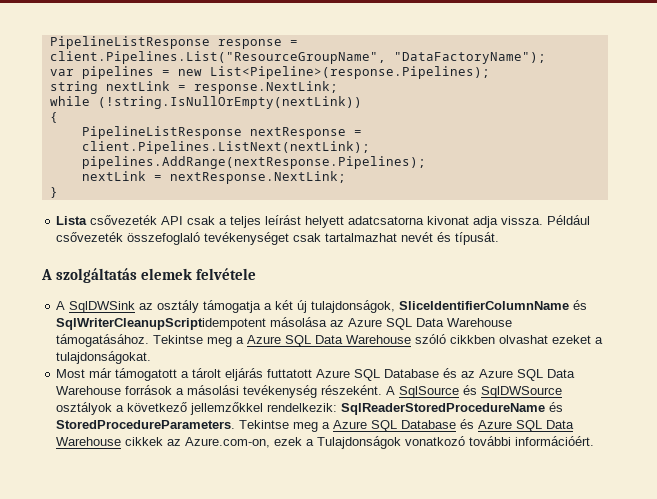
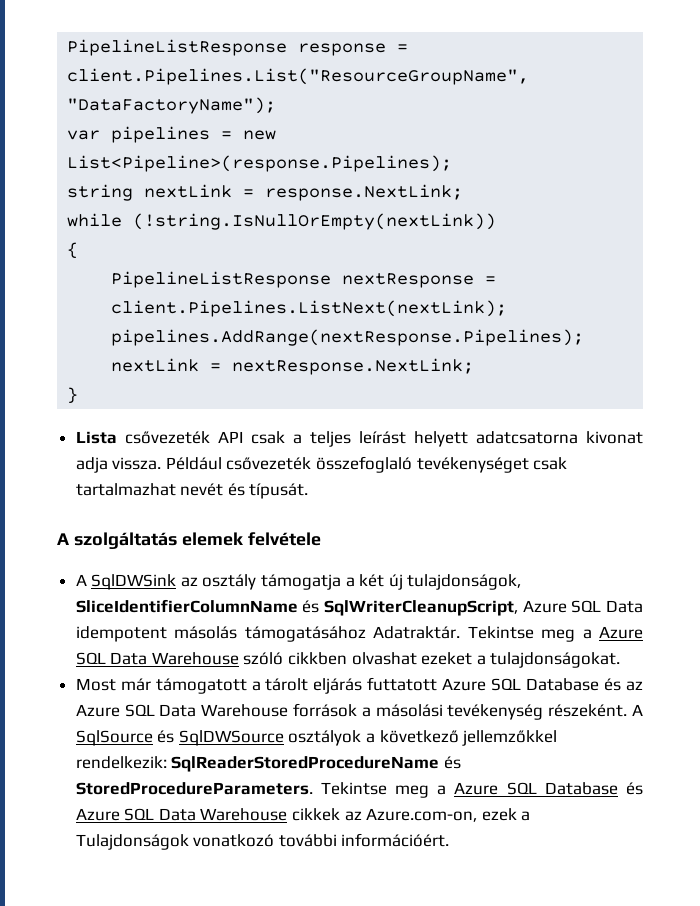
- A SqlDWSink az osztály támogatja a két új tulajdonságok, SliceIdentifierColumnName és SqlWriterCleanupScriptidempotent másolása az Azure SQL Data Warehouse támogatásához.
+ A SqlDWSink az osztály támogatja a két új tulajdonságok, SliceIdentifierColumnName és SqlWriterCleanupScript, Azure SQL Data idempotent másolás támogatásához Adatraktár.

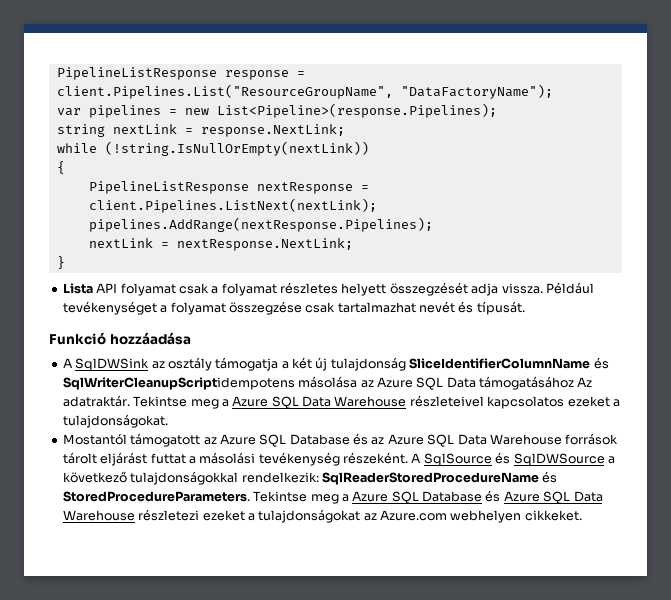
- Lista csővezeték API csak a teljes leírást helyett adatcsatorna kivonat adja vissza. Például csővezeték összefoglaló tevékenységet csak tartalmazhat nevét és típusát.
+ Lista API folyamat csak a folyamat részletes helyett összegzését adja vissza. Például tevékenységet a folyamat összegzése csak tartalmazhat nevét és típusát.
- A szolgáltatás elemek felvétele
+ Funkció hozzáadása
- A SqlDWSink az osztály támogatja a két új tulajdonságok, SliceIdentifierColumnName és SqlWriterCleanupScript, Azure SQL Data idempotent másolás támogatásához Adatraktár.
+ A SqlDWSink az osztály támogatja a két új tulajdonság SliceIdentifierColumnName és SqlWriterCleanupScriptidempotens másolása az Azure SQL Data támogatásához Az adatraktár.
- Tekintse meg a Azure SQL Data Warehouse szóló cikkben olvashat ezeket a tulajdonságokat.
+ Tekintse meg a Azure SQL Data Warehouse részleteivel kapcsolatos ezeket a tulajdonságokat.
- Most már támogatott a tárolt eljárás futtatott Azure SQL Database és az Azure SQL Data Warehouse források a másolási tevékenység részeként.
+ Mostantól támogatott az Azure SQL Database és az Azure SQL Data Warehouse források tárolt eljárást futtat a másolási tevékenység részeként.
- A SqlSource és SqlDWSource osztályok a következő jellemzőkkel rendelkezik: SqlReaderStoredProcedureName és StoredProcedureParameters.
+ A SqlSource és SqlDWSource a következő tulajdonságokkal rendelkezik: SqlReaderStoredProcedureName és StoredProcedureParameters.
- Tekintse meg a Azure SQL Database és Azure SQL Data Warehouse cikkek az Azure.com-on, ezek a Tulajdonságok vonatkozó további információért.
+ Tekintse meg a Azure SQL Database és Azure SQL Data Warehouse részletezi ezeket a tulajdonságokat az Azure.com webhelyen cikkeket.

